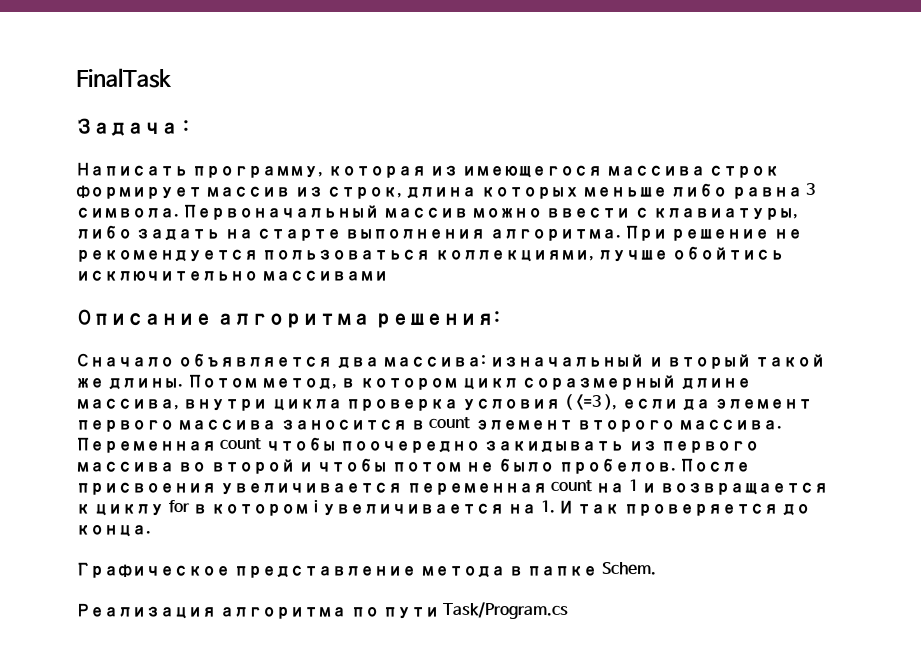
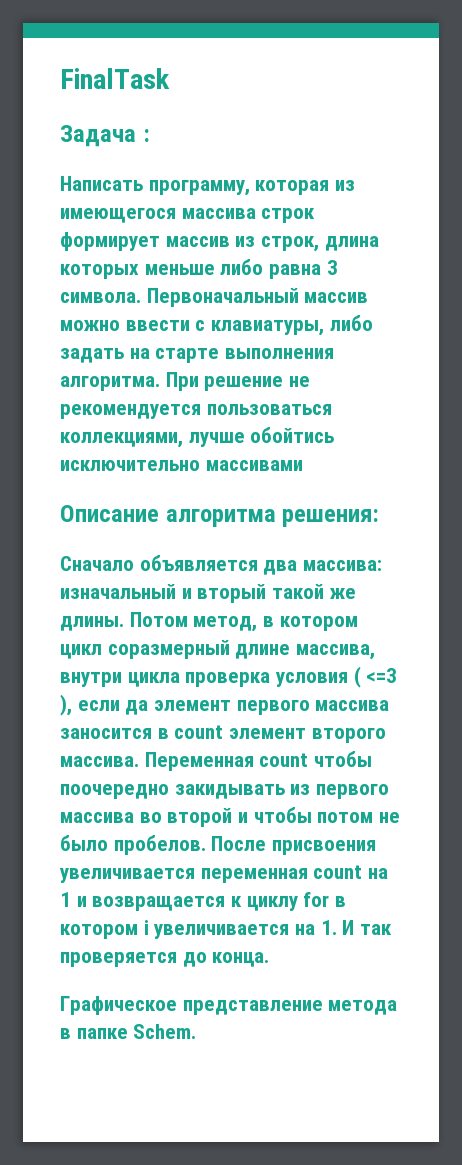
- Реализация алгоритма по пути Task/Program.cs

